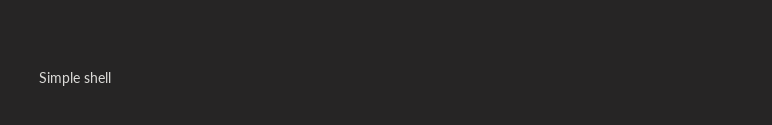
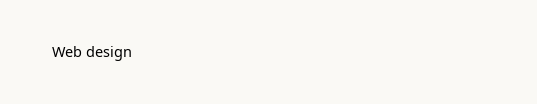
- Simple shell
+ Web design

